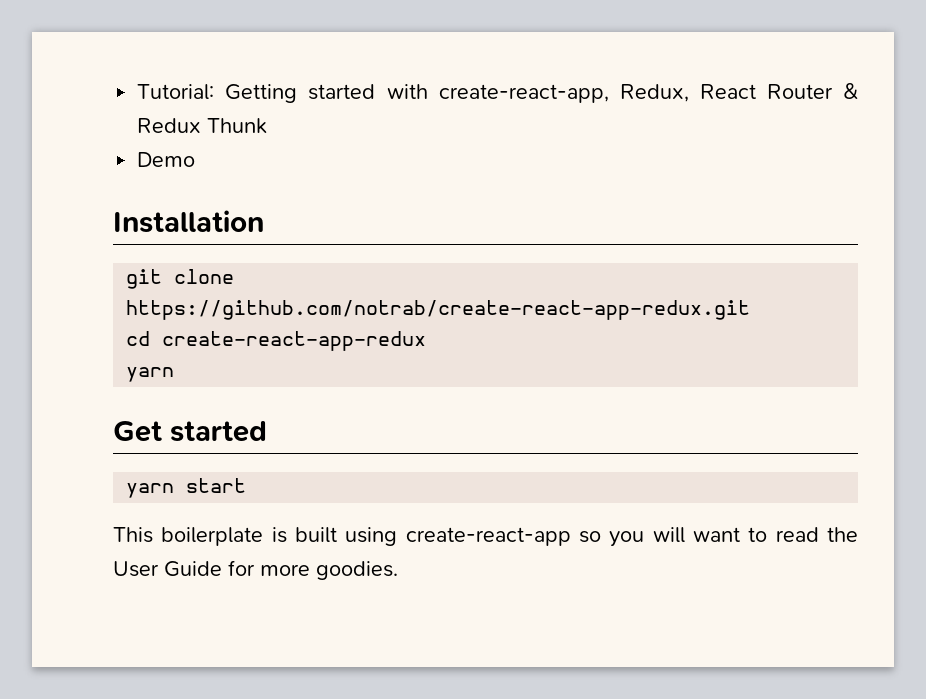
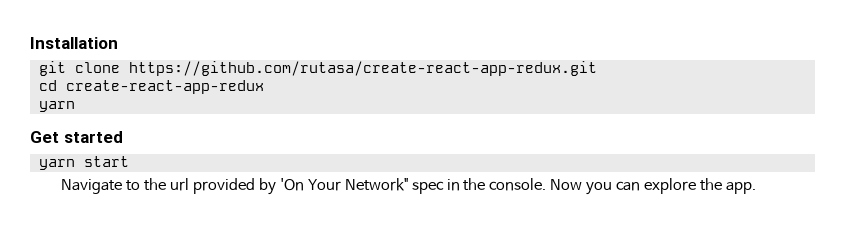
- Tutorial: Getting started with create-react-app, Redux, React Router & Redux Thunk
- Demo
- git clone https://github.com/notrab/create-react-app-redux.git
+ git clone https://github.com/rutasa/create-react-app-redux.git
- This boilerplate is built using create-react-app so you will want to read the User Guide for more goodies.
+ Navigate to the url provided by 'On Your Network" spec in the console. Now you can explore the app.

